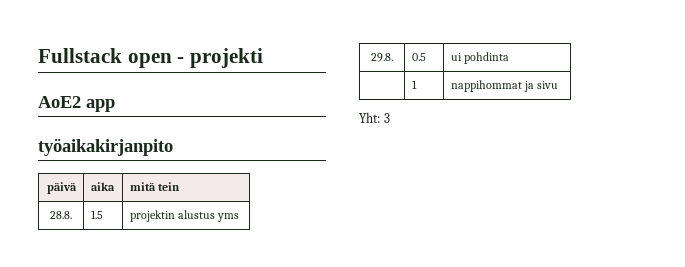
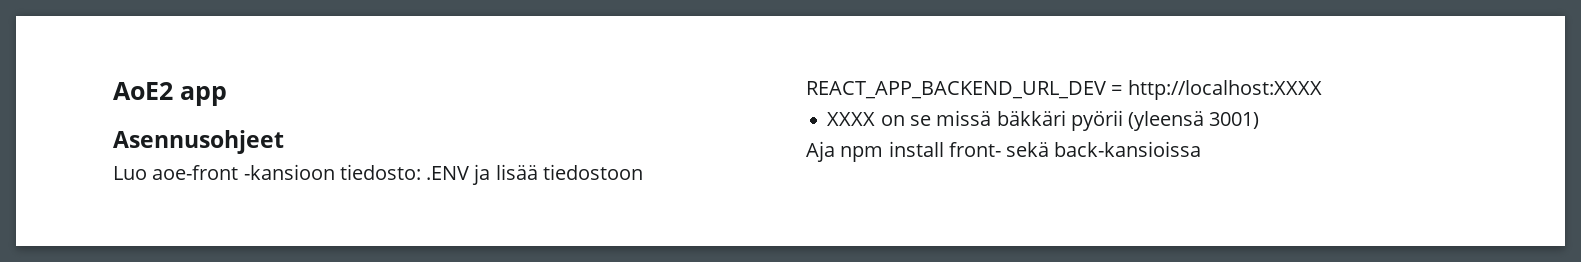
- Fullstack open - projekti
  AoE2 app
- työaikakirjanpito
- päivä | aika | mitä tein
- 28.8. | 1.5 | projektin alustus yms
- 29.8. | 0.5 | ui pohdinta
- | 1 | nappihommat ja sivu
- Yht: 3
+ Asennusohjeet
+ Luo aoe-front -kansioon tiedosto: .ENV ja lisää tiedostoon REACT_APP_BACKEND_URL_DEV = http://localhost:XXXX
+ XXXX on se missä bäkkäri pyörii (yleensä 3001)
+ Aja npm install front- sekä back-kansioissa

